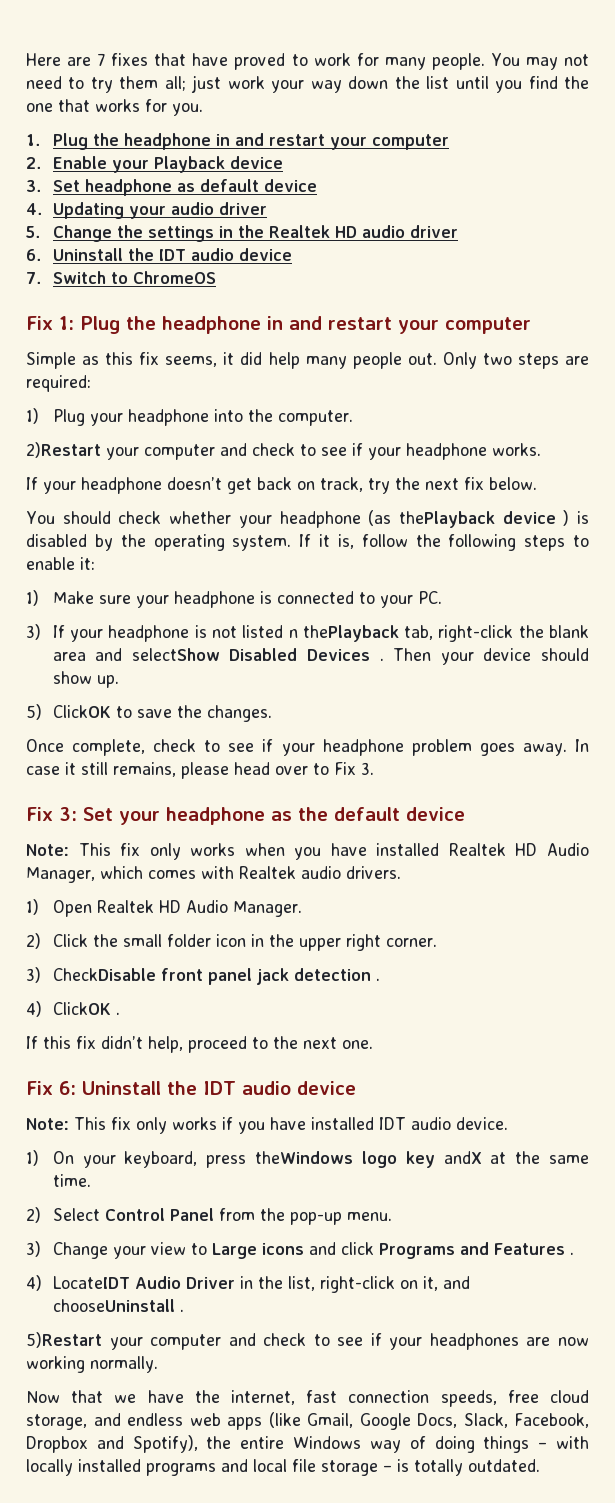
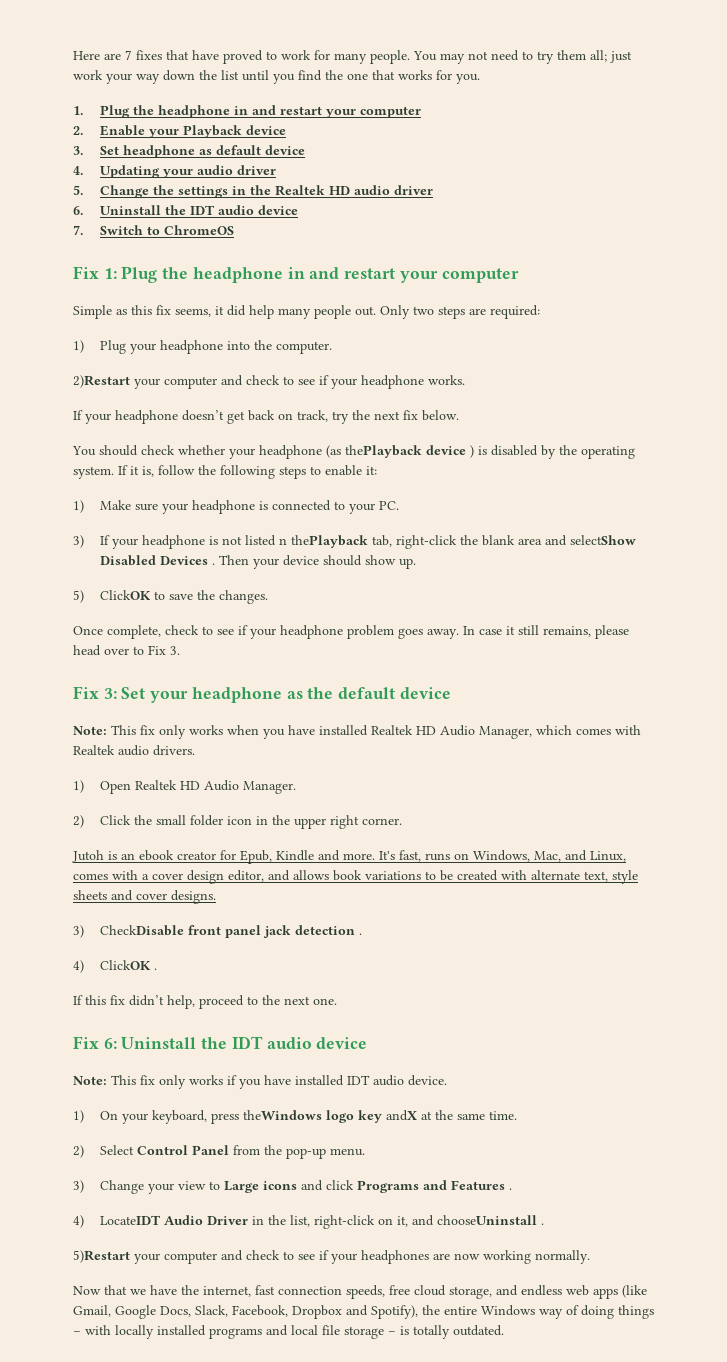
+ Jutoh is an ebook creator for Epub, Kindle and more. It's fast, runs on Windows, Mac, and Linux, comes with a cover design editor, and allows book variations to be created with alternate text, style sheets and cover designs.

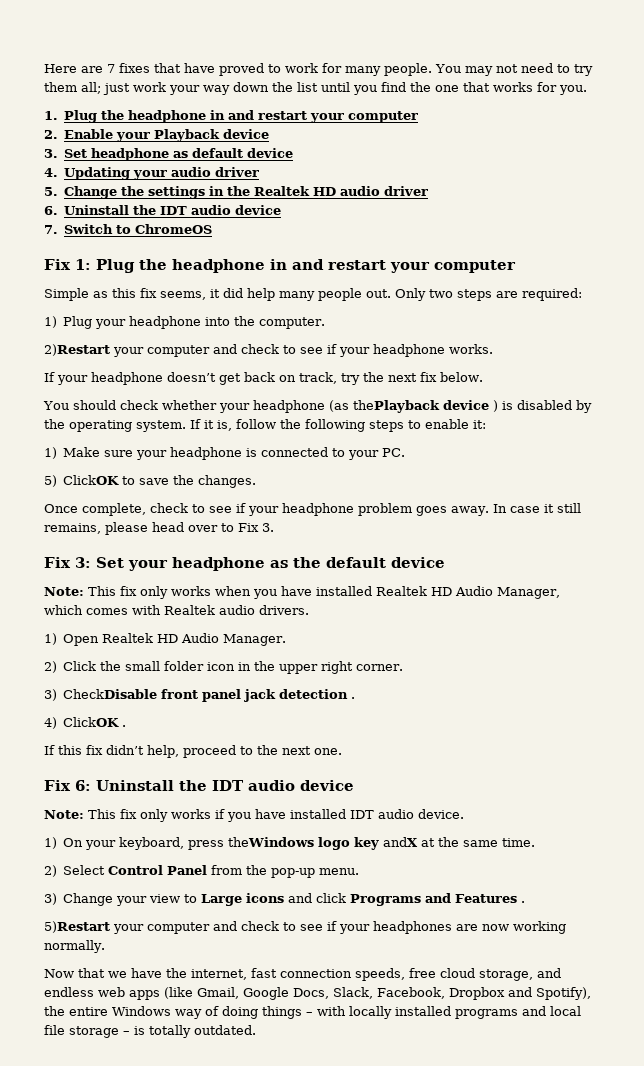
- 3) If your headphone is not listed n thePlayback tab, right-click the blank area and selectShow Disabled Devices . Then your device should show up.
- Jutoh is an ebook creator for Epub, Kindle and more. It's fast, runs on Windows, Mac, and Linux, comes with a cover design editor, and allows book variations to be created with alternate text, style sheets and cover designs.
- 4) LocateIDT Audio Driver in the list, right-click on it, and chooseUninstall .

